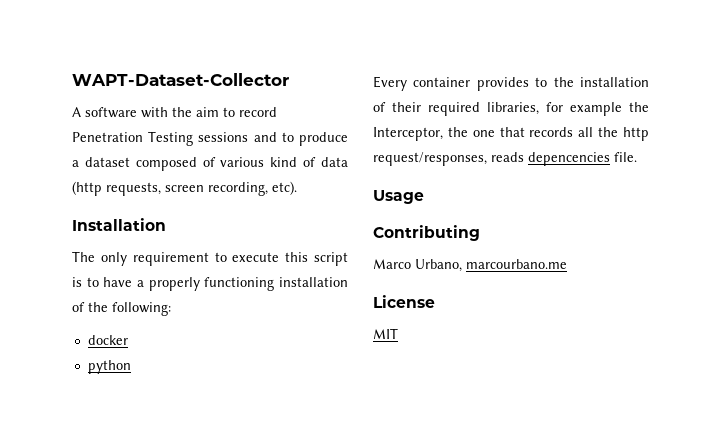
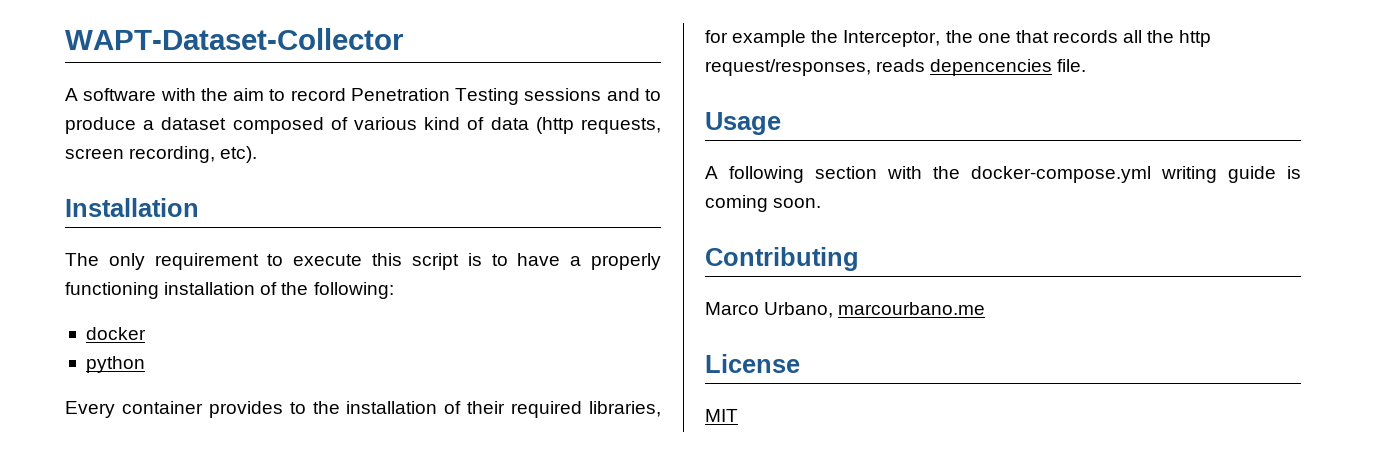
+ A following section with the docker-compose.yml writing guide is coming soon.

